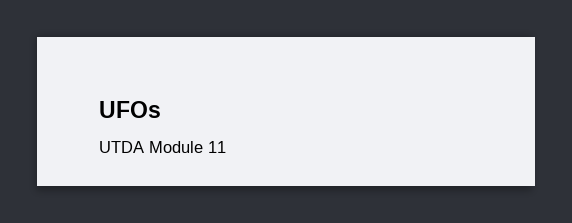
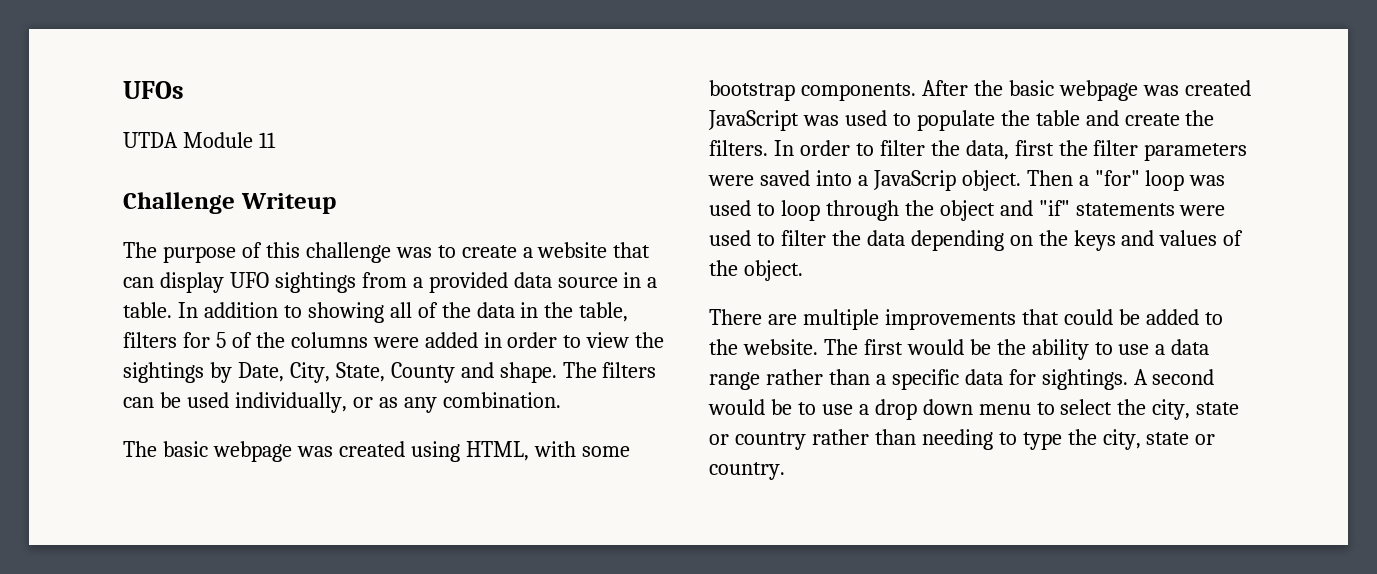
+ Challenge Writeup
+ The purpose of this challenge was to create a website that can display UFO sightings from a provided data source in a table. In addition to showing all of the data in the table, filters for 5 of the columns were added in order to view the sightings by Date, City, State, County and shape. The filters can be used individually, or as any combination.
+ The basic webpage was created using HTML, with some bootstrap components. After the basic webpage was created JavaScript was used to populate the table and create the filters. In order to filter the data, first the filter parameters were saved into a JavaScrip object. Then a "for" loop was used to loop through the object and "if" statements were used to filter the data depending on the keys and values of the object.
+ There are multiple improvements that could be added to the website. The first would be the ability to use a data range rather than a specific data for sightings. A second would be to use a drop down menu to select the city, state or country rather than needing to type the city, state or country.

